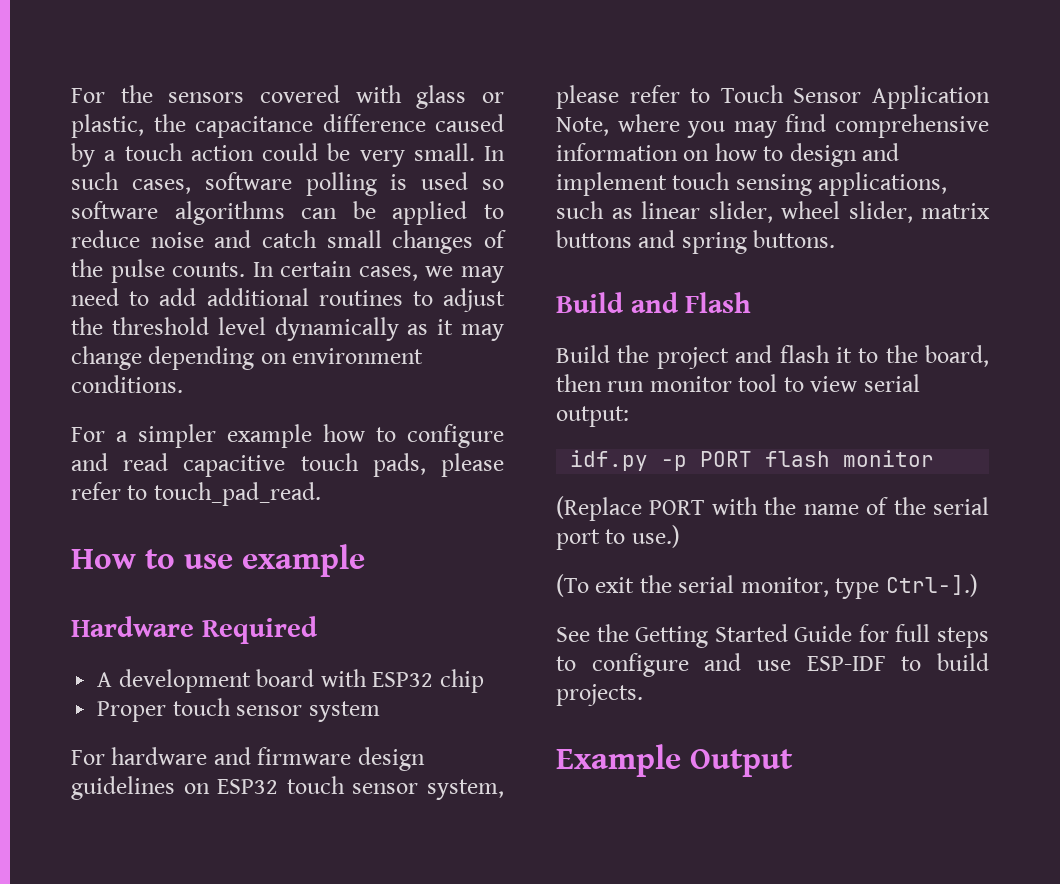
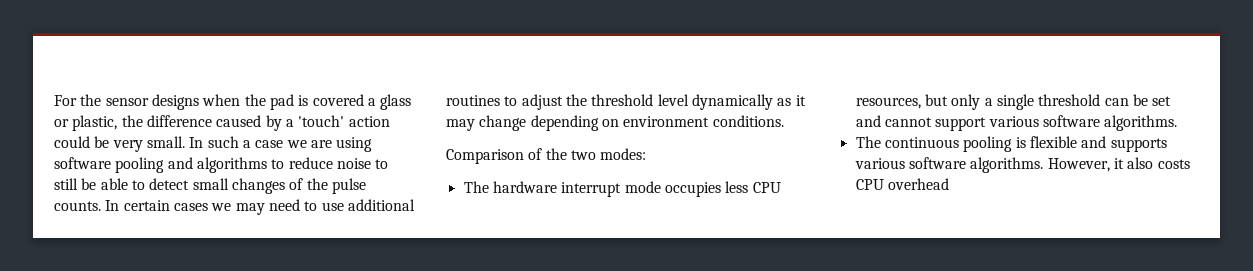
- For the sensors covered with glass or plastic, the capacitance difference caused by a touch action could be very small.
+ For the sensor designs when the pad is covered a glass or plastic, the difference caused by a 'touch' action could be very small.
- In such cases, software polling is used so software algorithms can be applied to reduce noise and catch small changes of the pulse counts.
+ In such a case we are using software pooling and algorithms to reduce noise to still be able to detect small changes of the pulse counts.
- In certain cases, we may need to add additional routines to adjust the threshold level dynamically as it may change depending on environment conditions.
+ In certain cases we may need to use additional routines to adjust the threshold level dynamically as it may change depending on environment conditions.
- For a simpler example how to configure and read capacitive touch pads, please refer to touch_pad_read.
- How to use example
- Hardware Required
- A development board with ESP32 chip
- Proper touch sensor system
- For hardware and firmware design guidelines on ESP32 touch sensor system, please refer to Touch Sensor Application Note, where you may find comprehensive information on how to design and implement touch sensing applications, such as linear slider, wheel slider, matrix buttons and spring buttons.
- Build and Flash
- Build the project and flash it to the board, then run monitor tool to view serial output:
- idf.py -p PORT flash monitor
- (Replace PORT with the name of the serial port to use.)
- (To exit the serial monitor, type Ctrl-].)
- See the Getting Started Guide for full steps to configure and use ESP-IDF to build projects.
- Example Output
+ Comparison of the two modes:
+ The hardware interrupt mode occupies less CPU resources, but only a single threshold can be set and cannot support various software algorithms.
+ The continuous pooling is flexible and supports various software algorithms. However, it also costs CPU overhead

